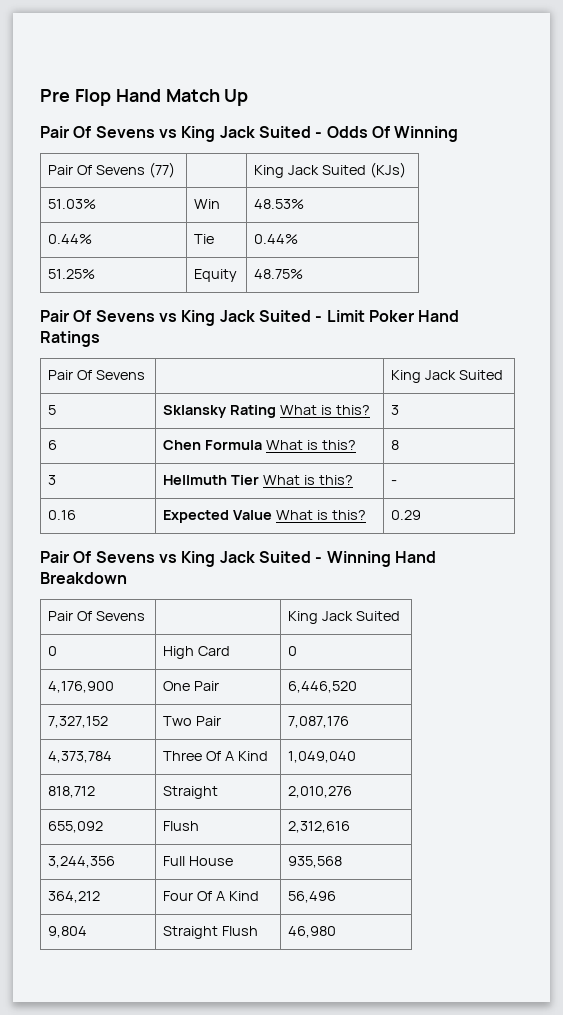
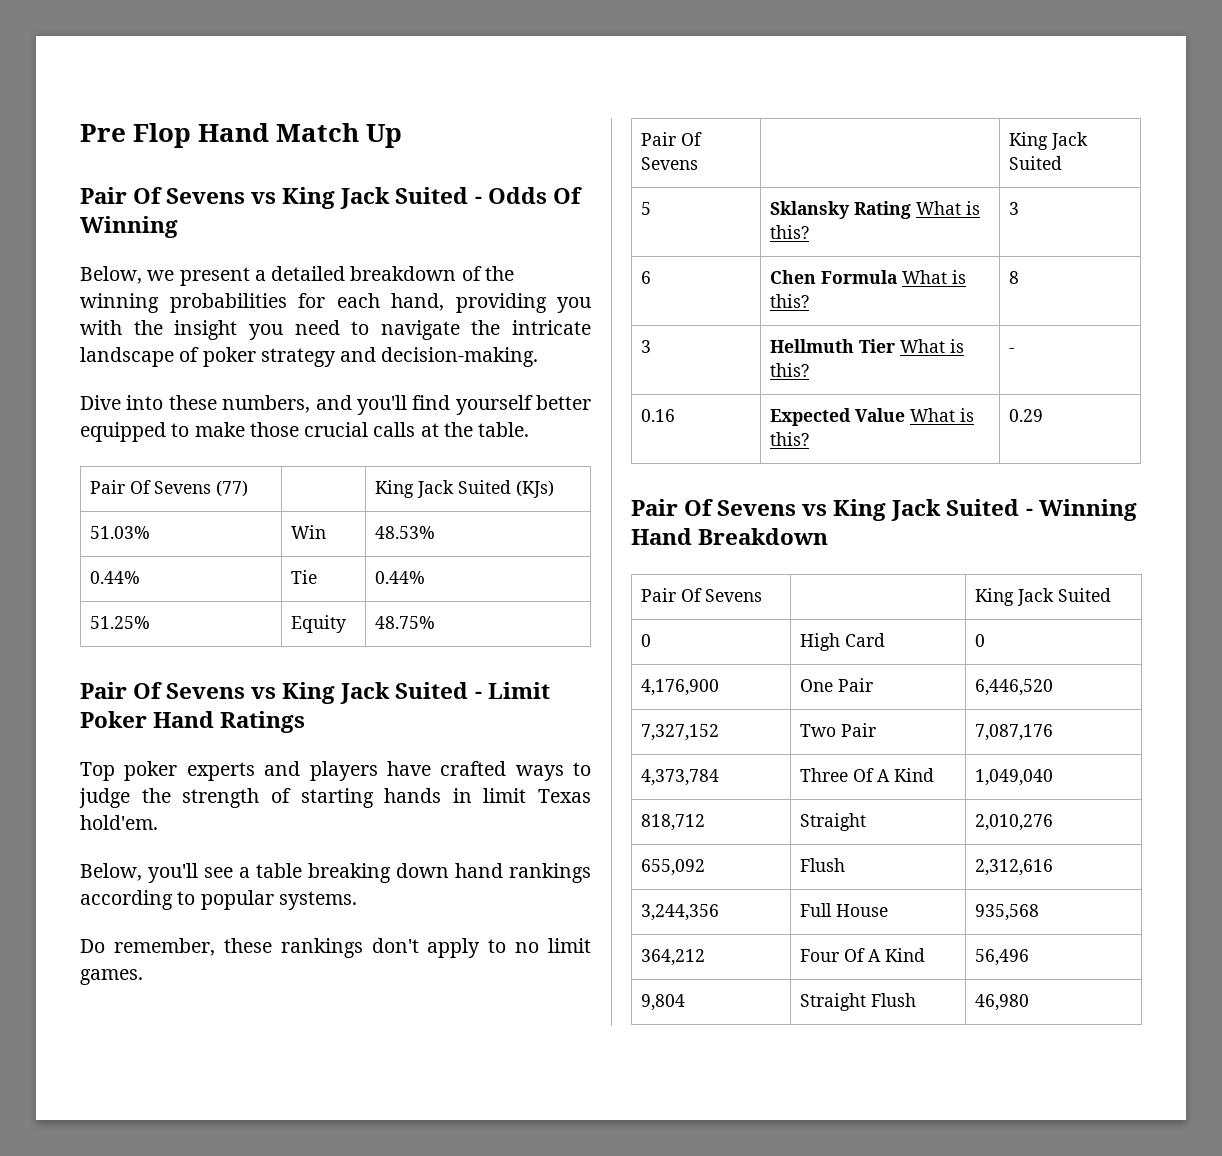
+ Below, we present a detailed breakdown of the winning probabilities for each hand, providing you with the insight you need to navigate the intricate landscape of poker strategy and decision-making.
+ Dive into these numbers, and you'll find yourself better equipped to make those crucial calls at the table.
+ Top poker experts and players have crafted ways to judge the strength of starting hands in limit Texas hold'em.
+ Below, you'll see a table breaking down hand rankings according to popular systems.
+ Do remember, these rankings don't apply to no limit games.

